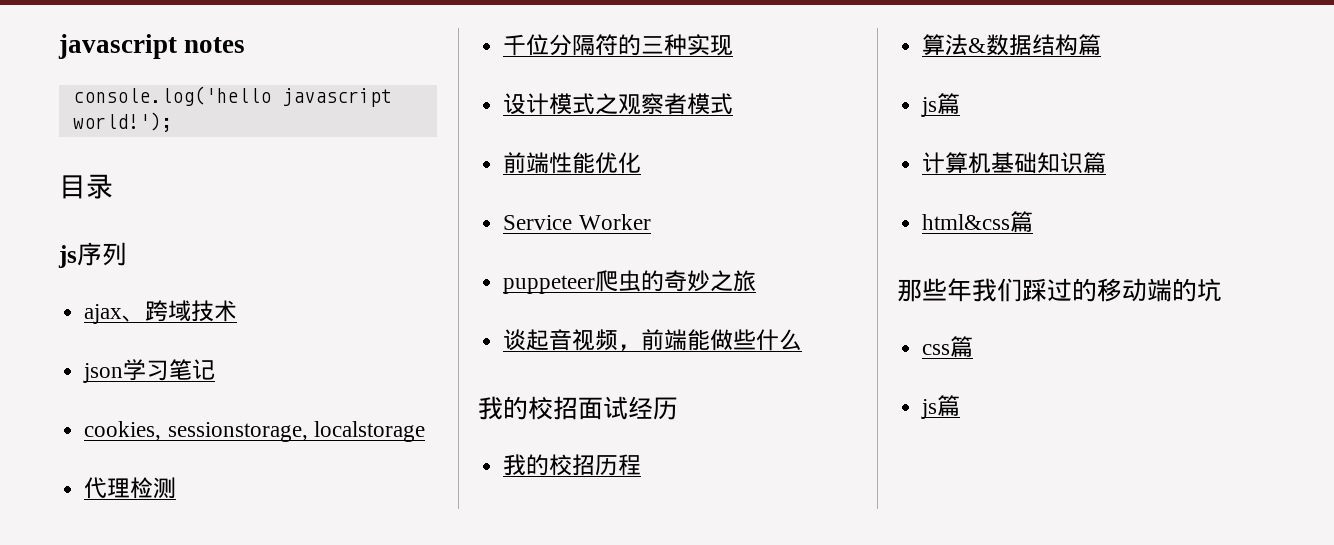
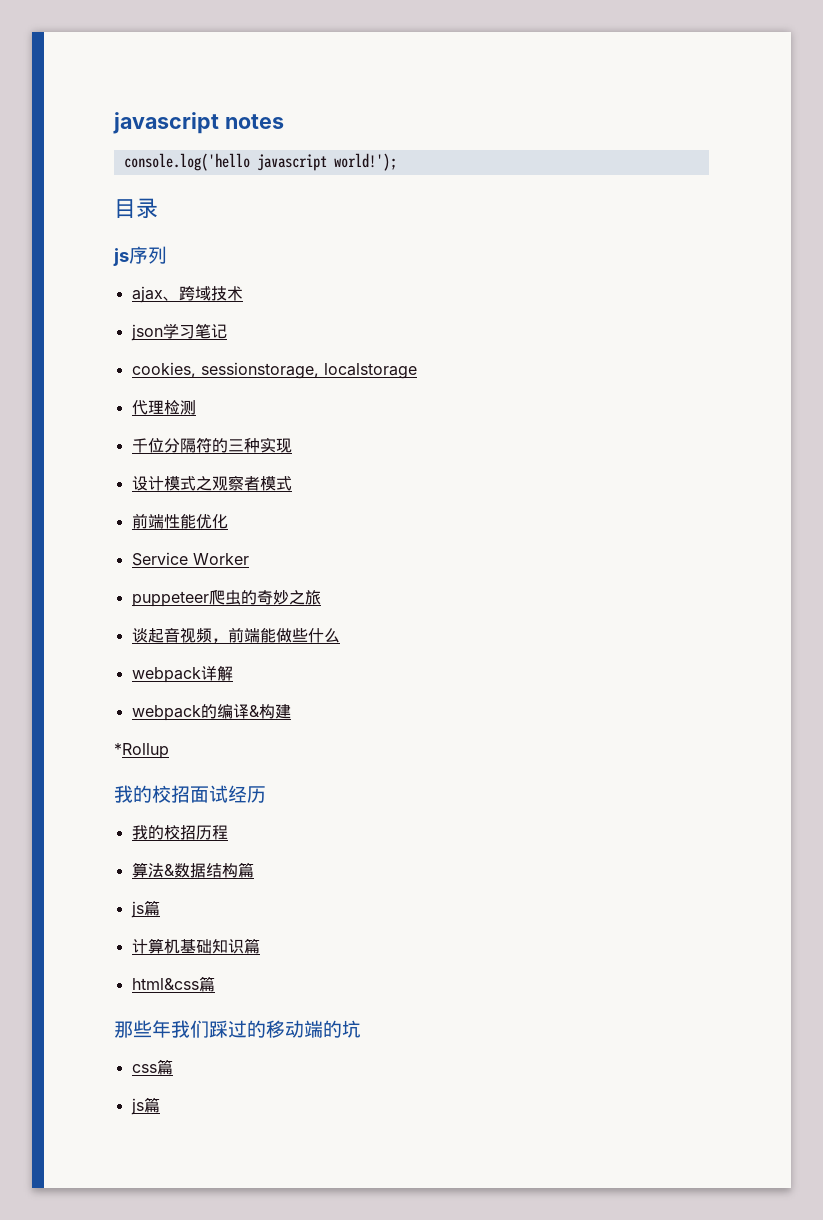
+ webpack详解
+ webpack的编译&构建
+ *Rollup

